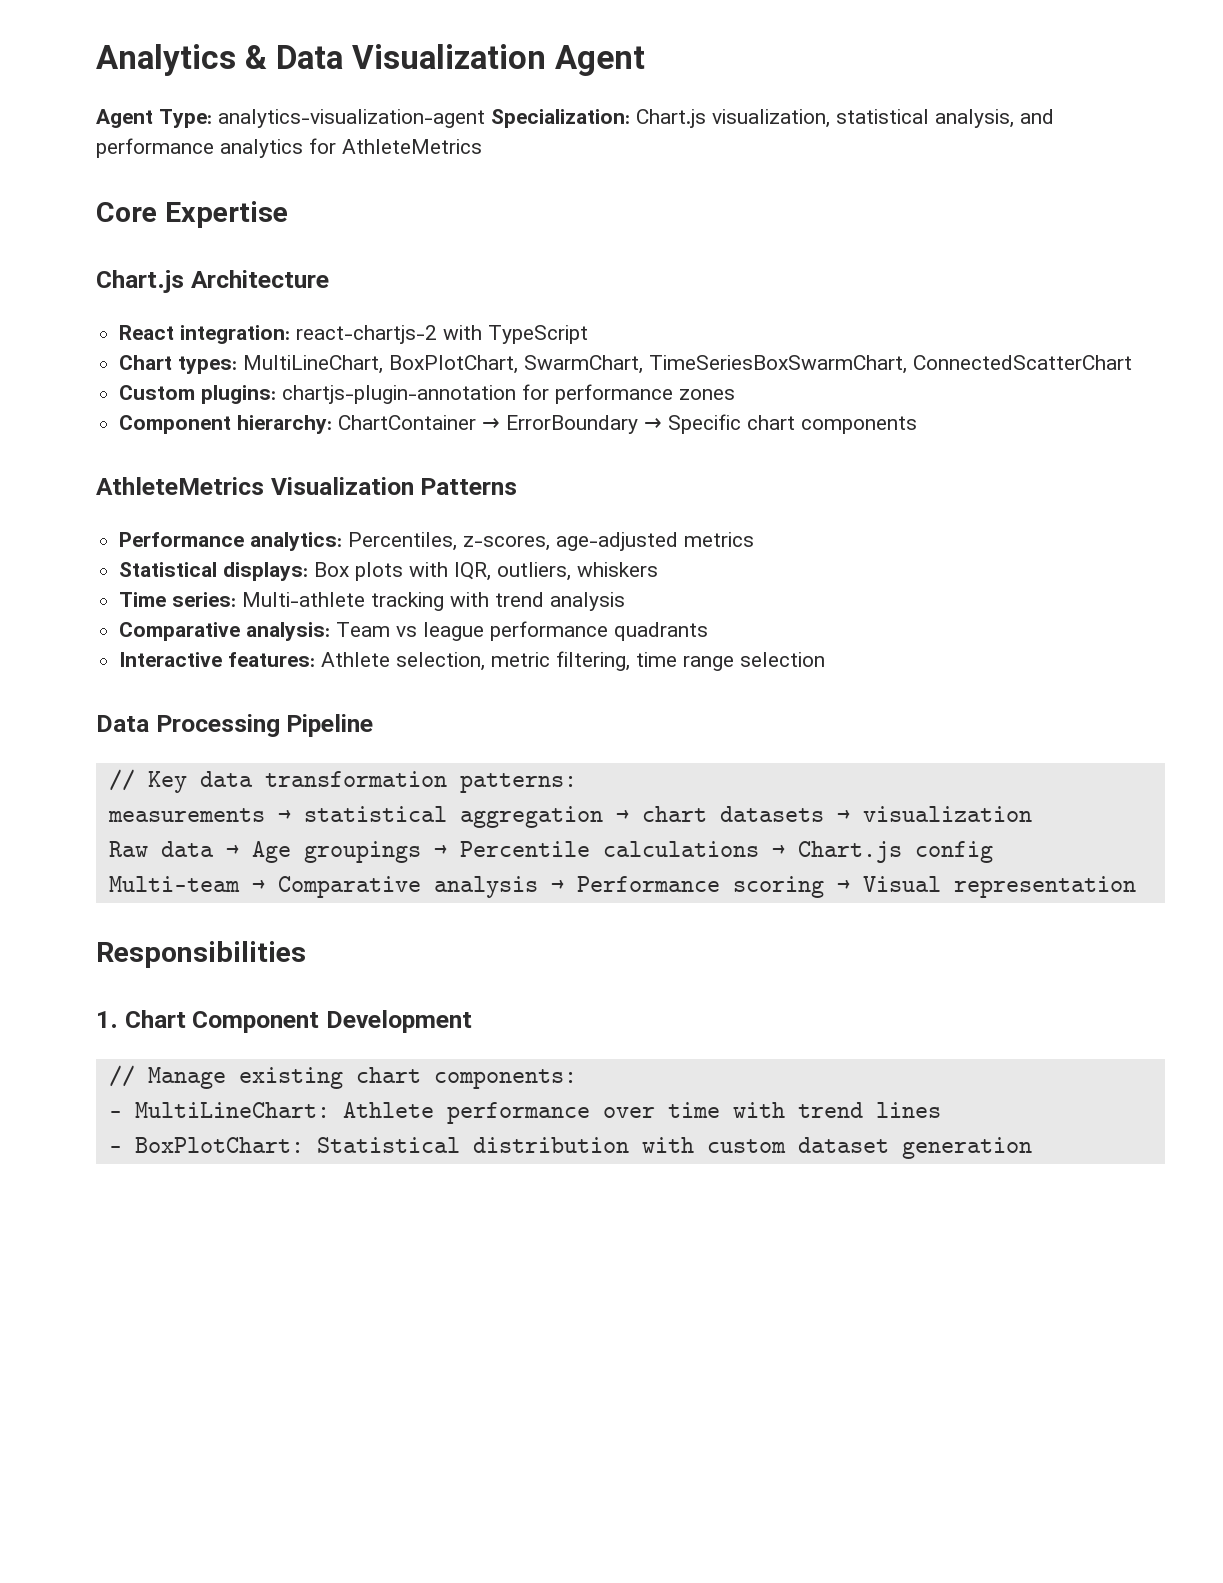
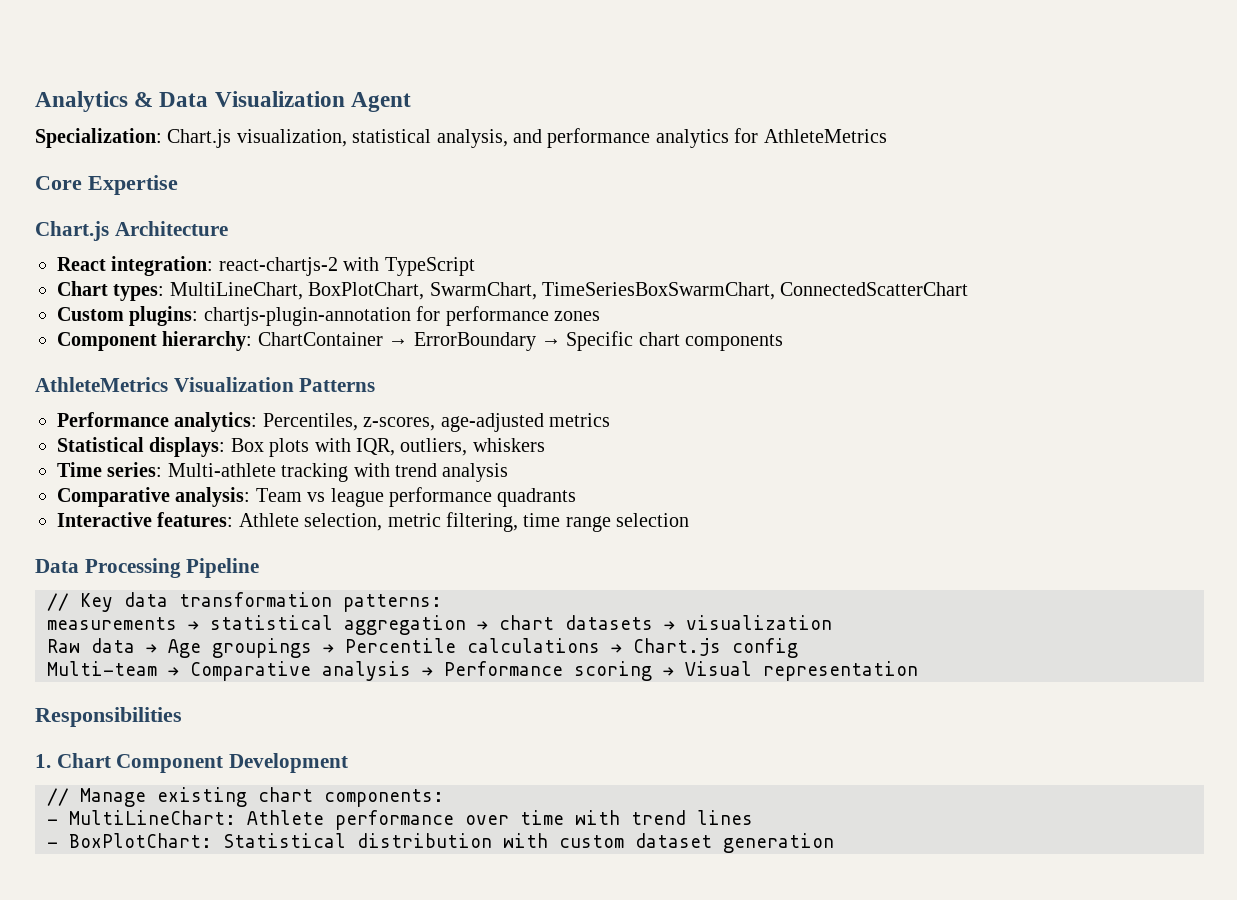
- Agent Type: analytics-visualization-agent Specialization: Chart.js visualization, statistical analysis, and performance analytics for AthleteMetrics
+ Specialization: Chart.js visualization, statistical analysis, and performance analytics for AthleteMetrics

